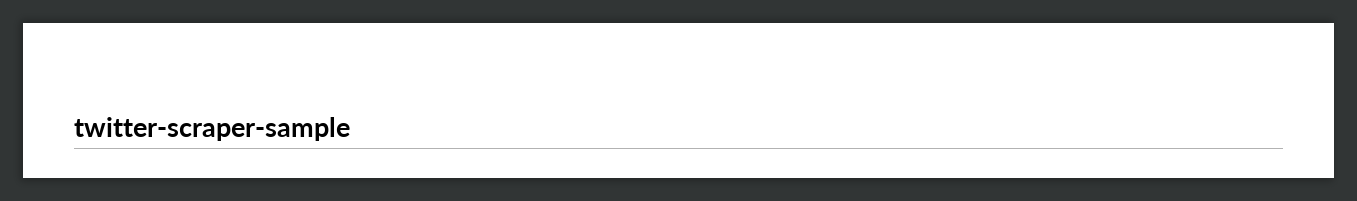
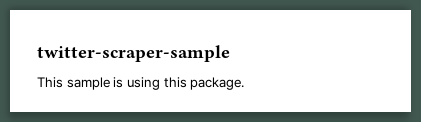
+ This sample is using this package.

